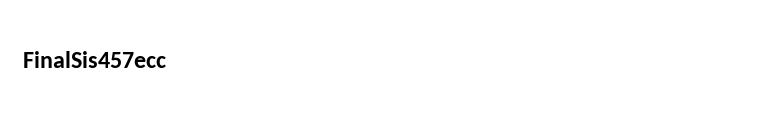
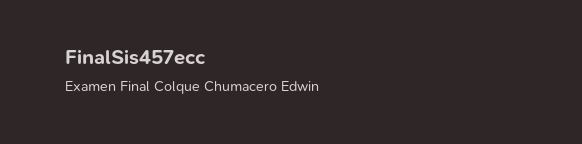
+ Examen Final Colque Chumacero Edwin

